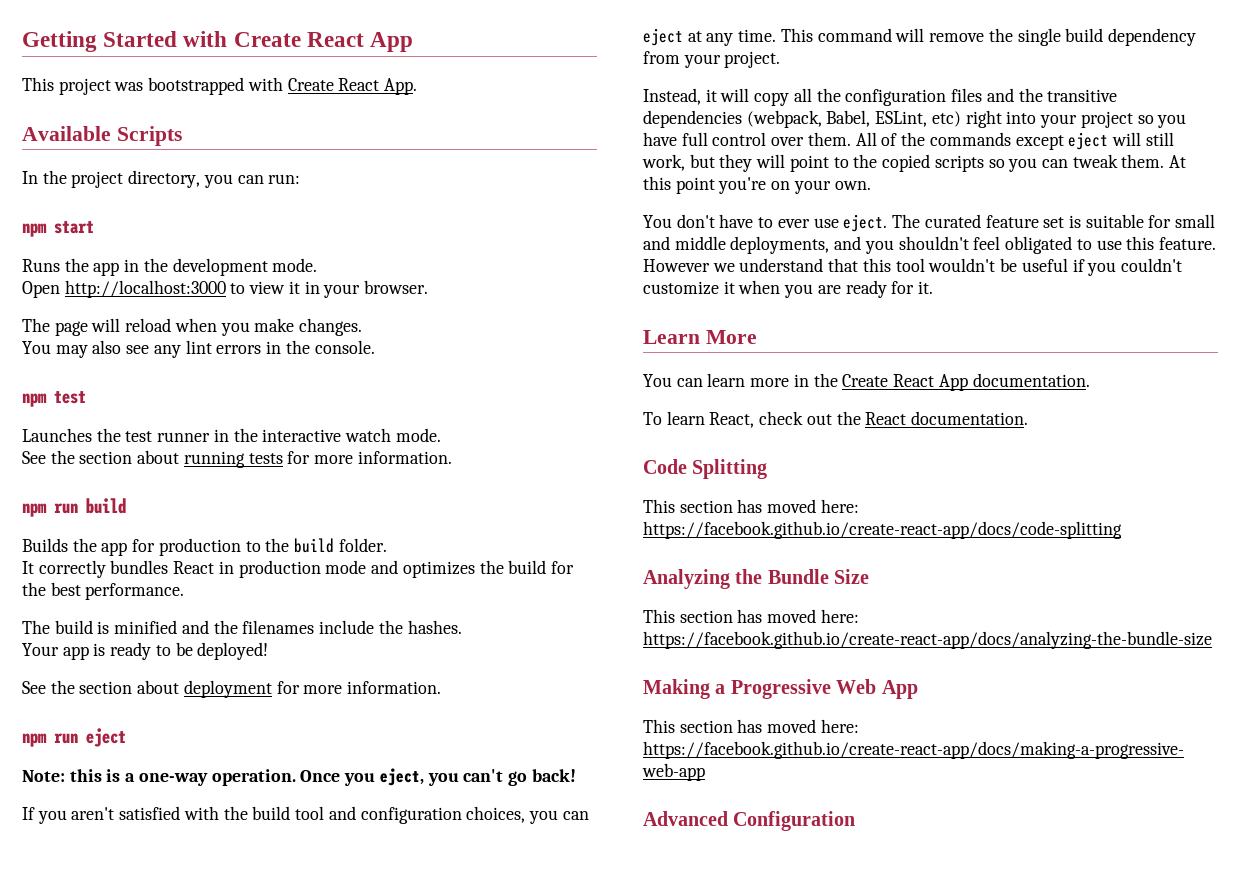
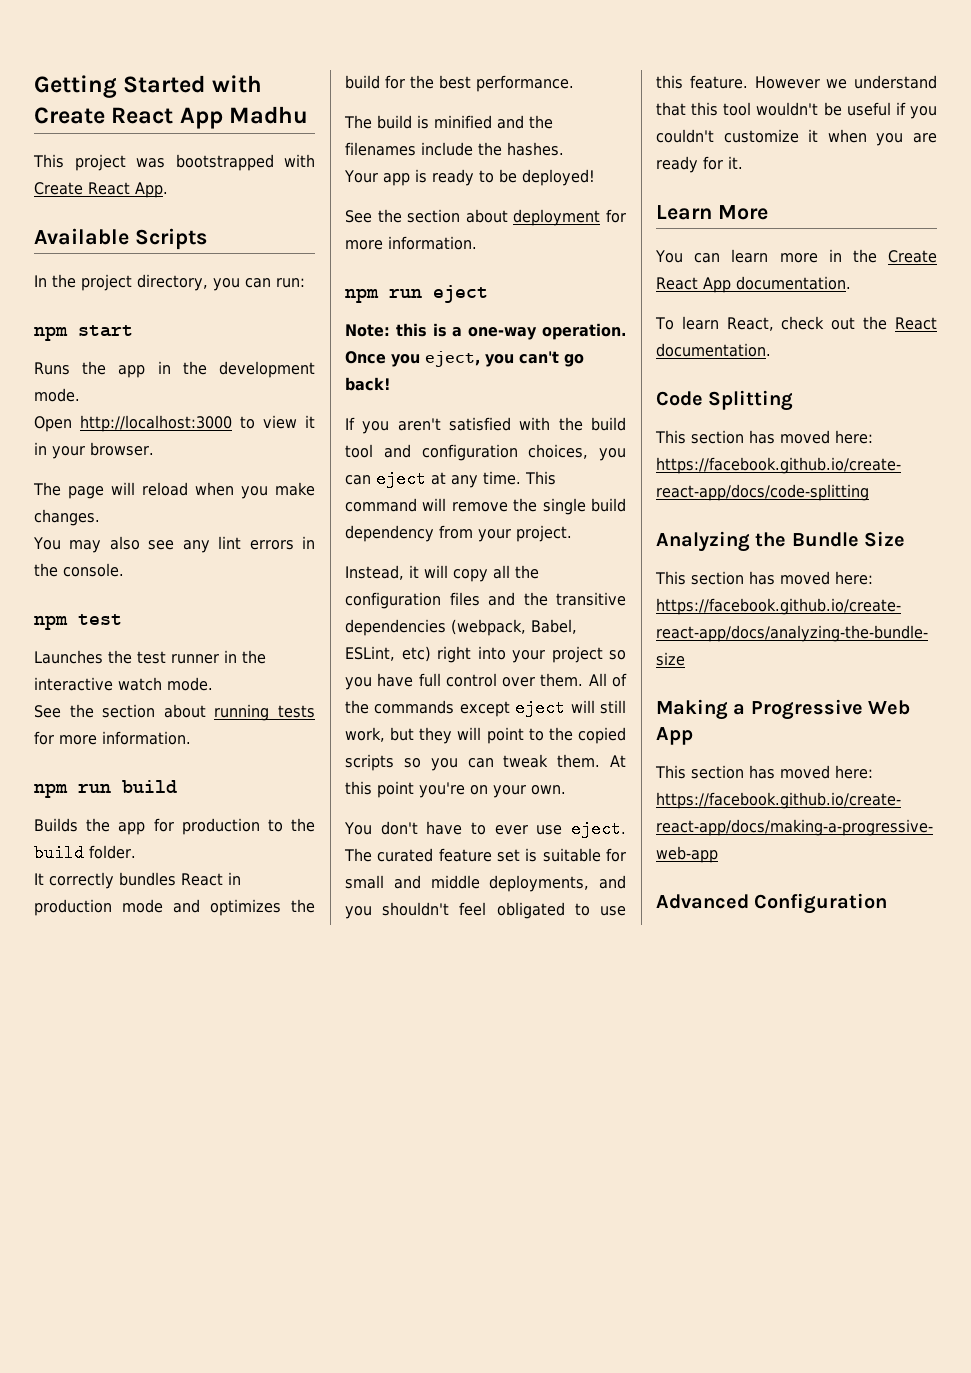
- Getting Started with Create React App
+ Getting Started with Create React App Madhu

